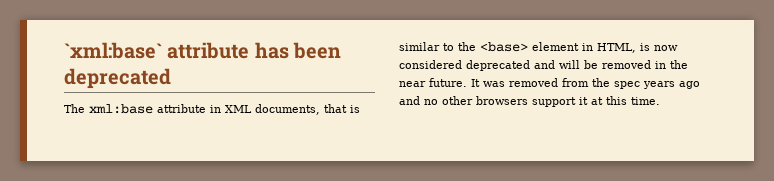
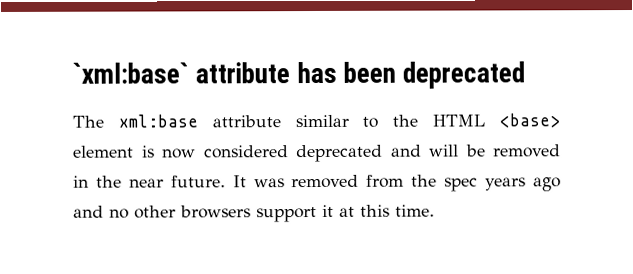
- The xml:base attribute in XML documents, that is similar to the <base> element in HTML, is now considered deprecated and will be removed in the near future.
+ The xml:base attribute similar to the HTML <base> element is now considered deprecated and will be removed in the near future.

